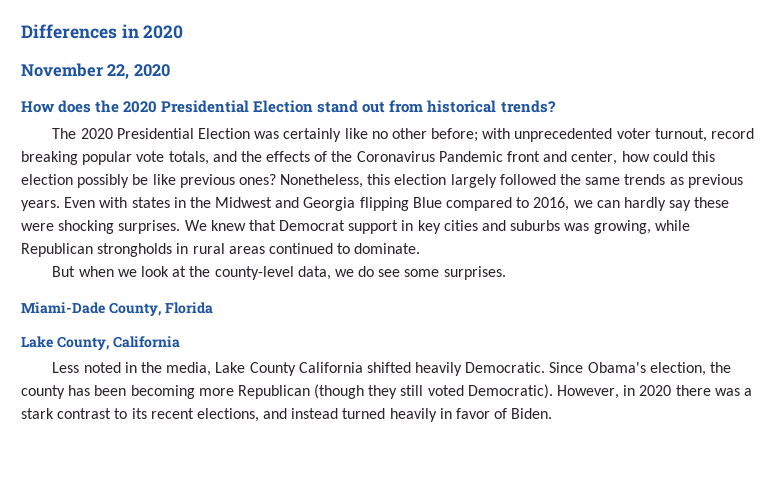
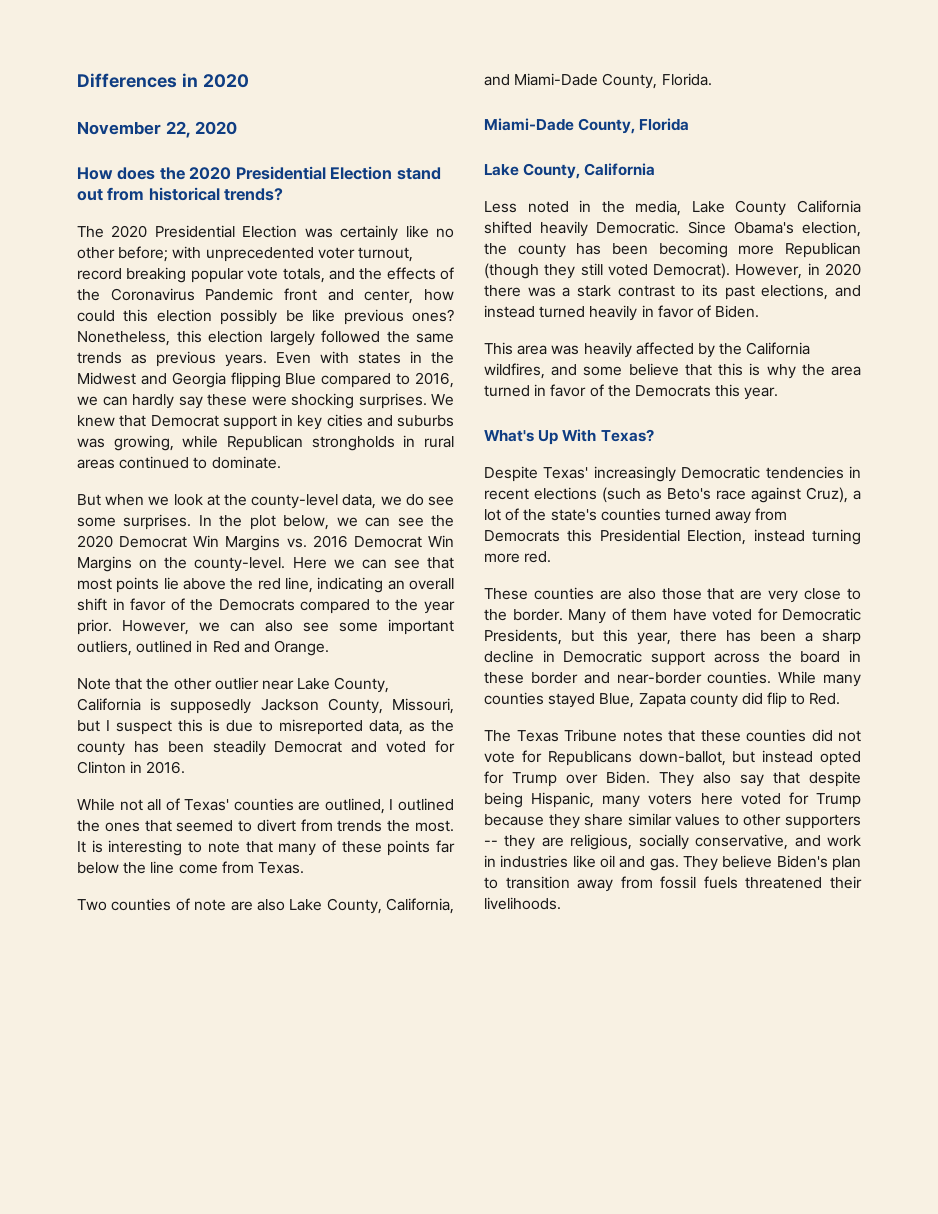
+ In the plot below, we can see the 2020 Democrat Win Margins vs. 2016 Democrat Win Margins on the county-level. Here we can see that most points lie above the red line, indicating an overall shift in favor of the Democrats compared to the year prior. However, we can also see some important outliers, outlined in Red and Orange.
+ Note that the other outlier near Lake County, California is supposedly Jackson County, Missouri, but I suspect this is due to misreported data, as the county has been steadily Democrat and voted for Clinton in 2016.
+ While not all of Texas' counties are outlined, I outlined the ones that seemed to divert from trends the most. It is interesting to note that many of these points far below the line come from Texas.
+ Two counties of note are also Lake County, California, and Miami-Dade County, Florida.
- Since Obama's election, the county has been becoming more Republican (though they still voted Democratic).
+ Since Obama's election, the county has been becoming more Republican (though they still voted Democrat).
- However, in 2020 there was a stark contrast to its recent elections, and instead turned heavily in favor of Biden.
+ However, in 2020 there was a stark contrast to its past elections, and instead turned heavily in favor of Biden.
+ This area was heavily affected by the California wildfires, and some believe that this is why the area turned in favor of the Democrats this year.
+ What's Up With Texas?
+ Despite Texas' increasingly Democratic tendencies in recent elections (such as Beto's race against Cruz), a lot of the state's counties turned away from Democrats this Presidential Election, instead turning more red.
+ These counties are also those that are very close to the border. Many of them have voted for Democratic Presidents, but this year, there has been a sharp decline in Democratic support across the board in these border and near-border counties. While many counties stayed Blue, Zapata county did flip to Red.
+ The Texas Tribune notes that these counties did not vote for Republicans down-ballot, but instead opted for Trump over Biden. They also say that despite being Hispanic, many voters here voted for Trump because they share similar values to other supporters -- they are religious, socially conservative, and work in industries like oil and gas. They believe Biden's plan to transition away from fossil fuels threatened their livelihoods.

